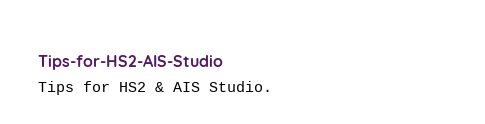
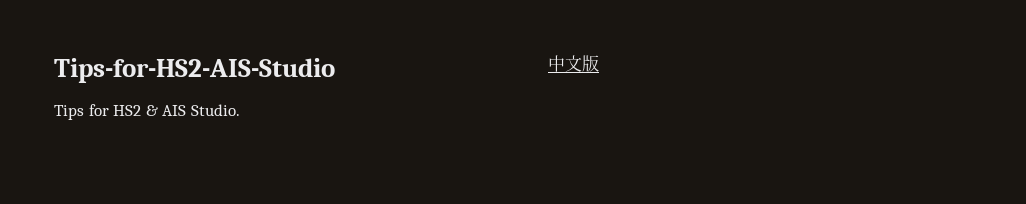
+ 中文版

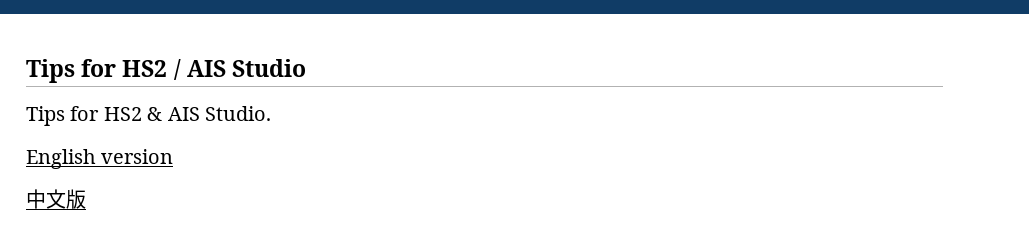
- Tips-for-HS2-AIS-Studio
+ Tips for HS2 / AIS Studio
+ English version

